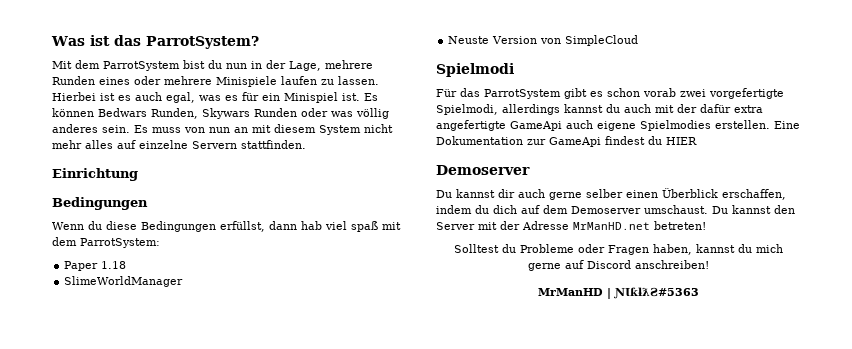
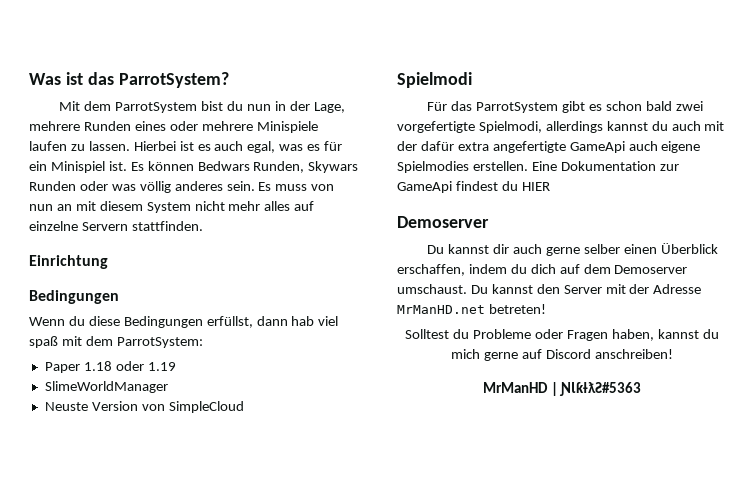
- Paper 1.18
+ Paper 1.18 oder 1.19
- Für das ParrotSystem gibt es schon vorab zwei vorgefertigte Spielmodi, allerdings kannst du auch mit der dafür extra angefertigte GameApi auch eigene Spielmodies erstellen.
+ Für das ParrotSystem gibt es schon bald zwei vorgefertigte Spielmodi, allerdings kannst du auch mit der dafür extra angefertigte GameApi auch eigene Spielmodies erstellen.

